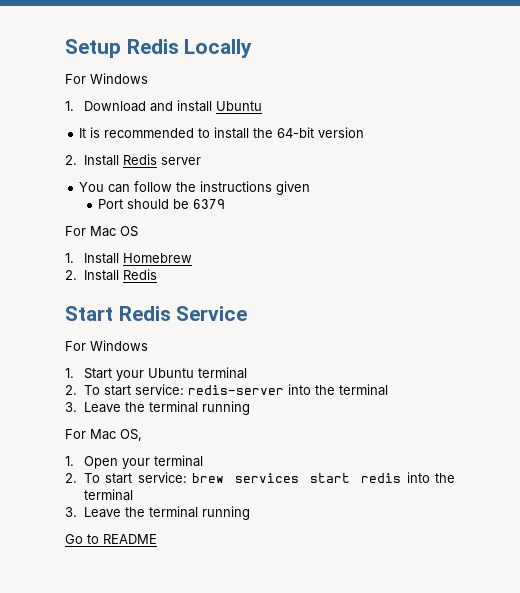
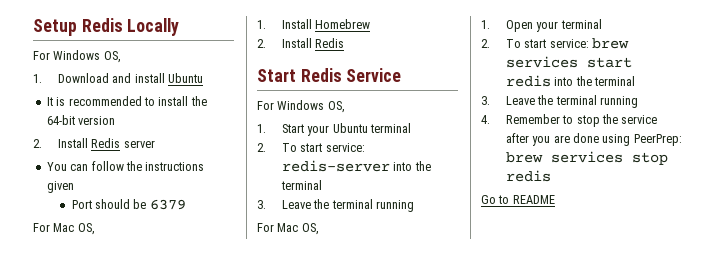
  Setup Redis Locally
- For Windows
+ For Windows OS,
  Port should be 6379
- For Mac OS
+ For Mac OS,
  Start Redis Service
- For Windows
+ For Windows OS,
+ 4. Remember to stop the service after you are done using PeerPrep: brew services stop redis

